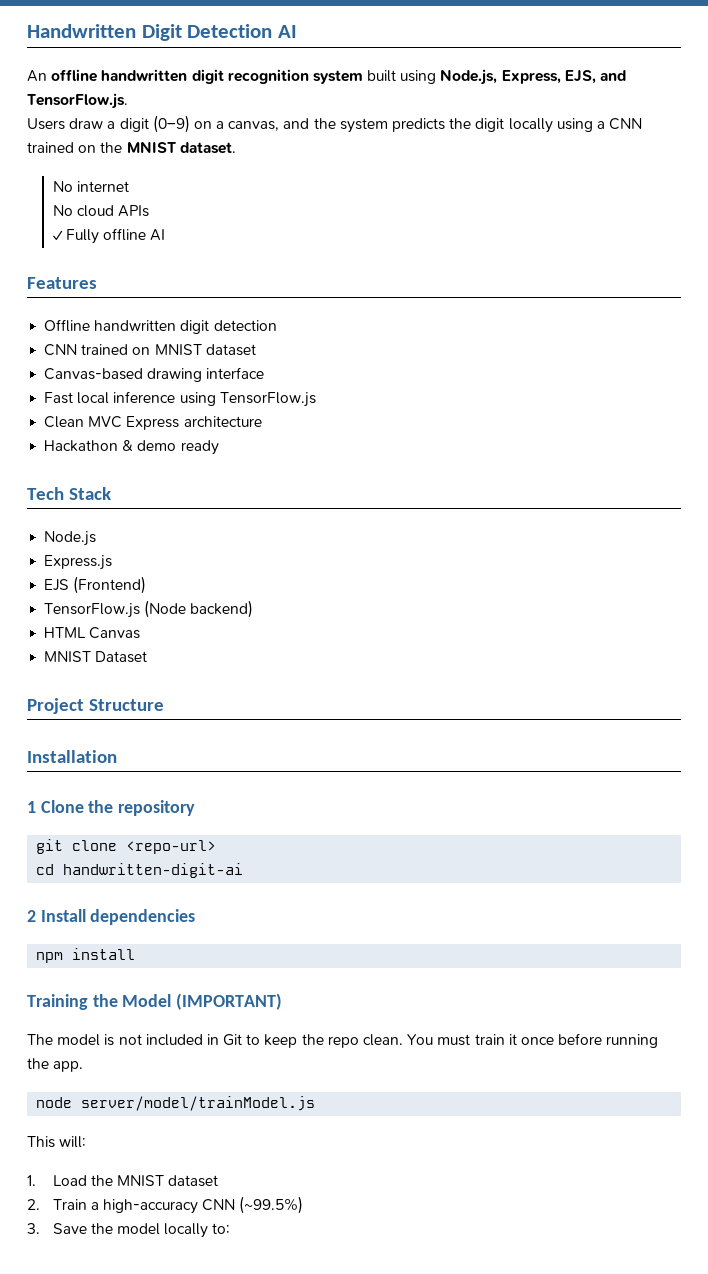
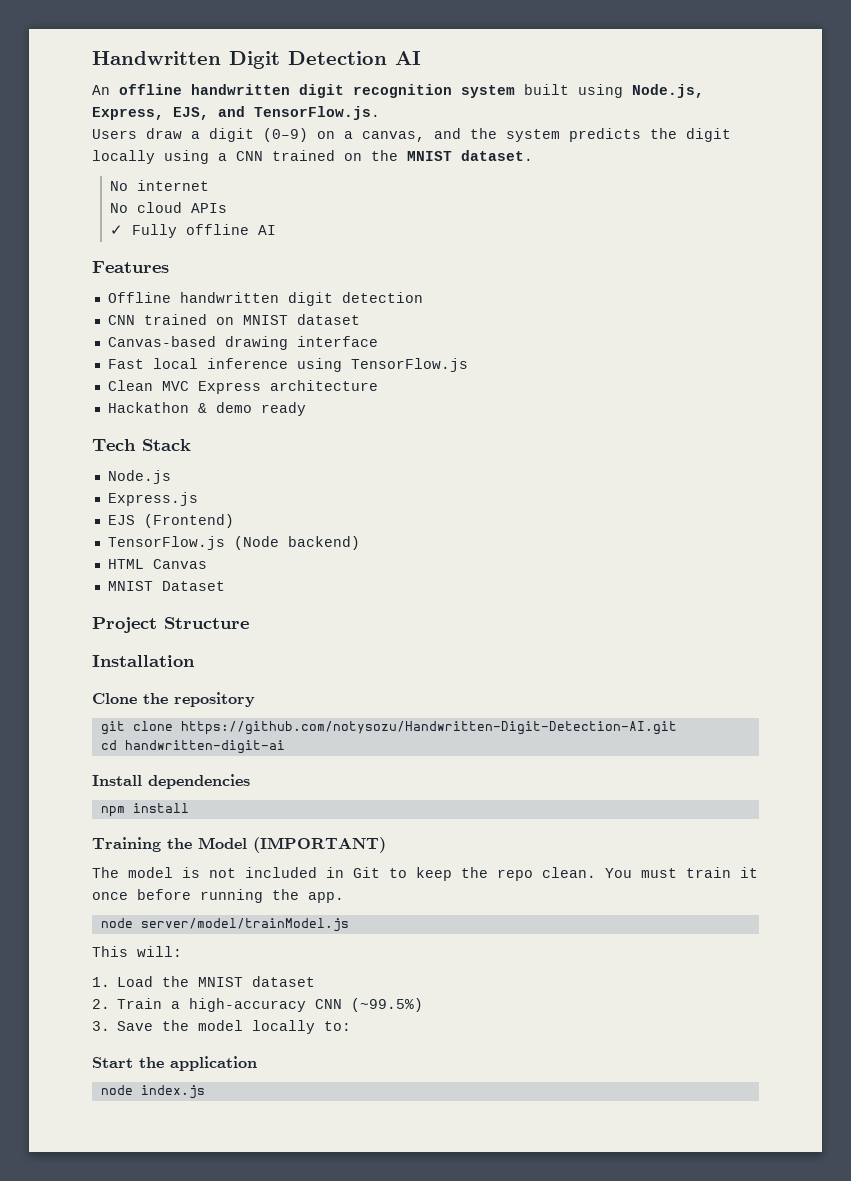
- 1 Clone the repository
+ Clone the repository
- git clone <repo-url>
+ git clone https://github.com/notysozu/Handwritten-Digit-Detection-AI.git
- 2 Install dependencies
+ Install dependencies
+ Start the application
+ node index.js

